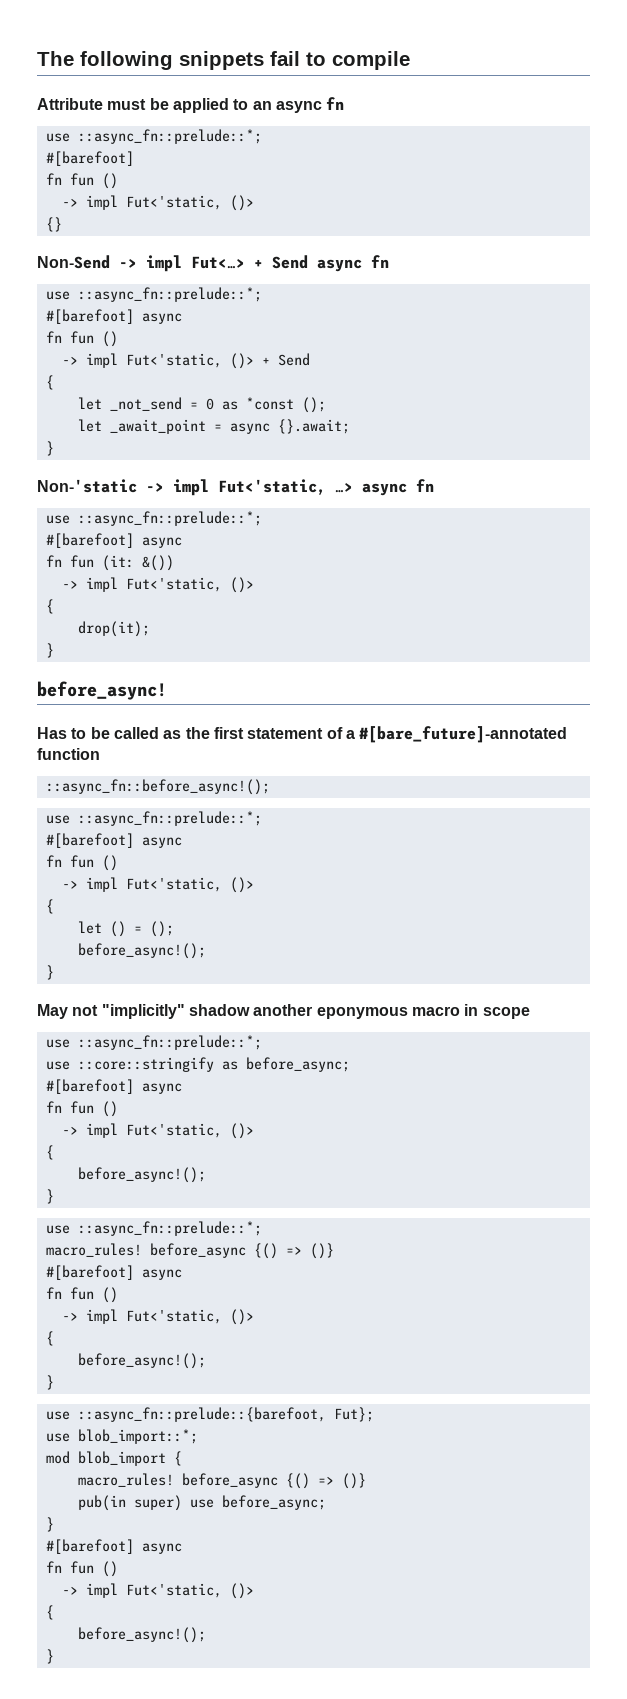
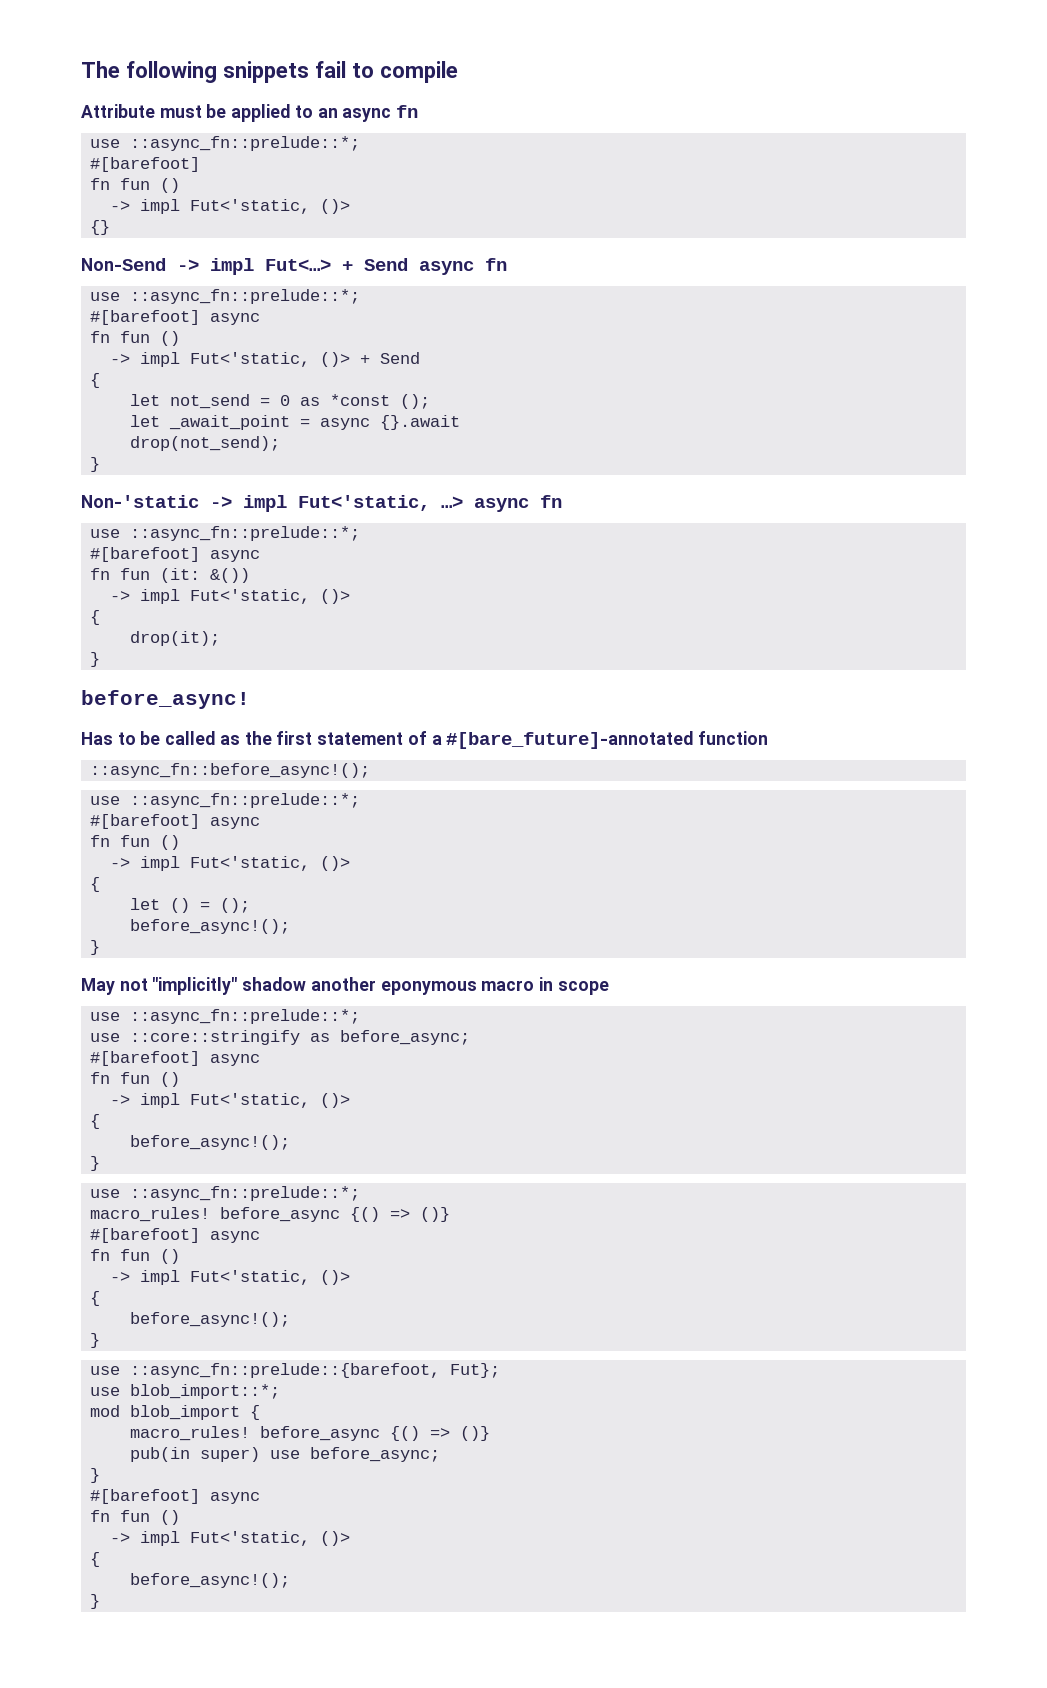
- let _not_send = 0 as *const ();
+ let not_send = 0 as *const ();
- let _await_point = async {}.await;
+ let _await_point = async {}.await
+ drop(not_send);

